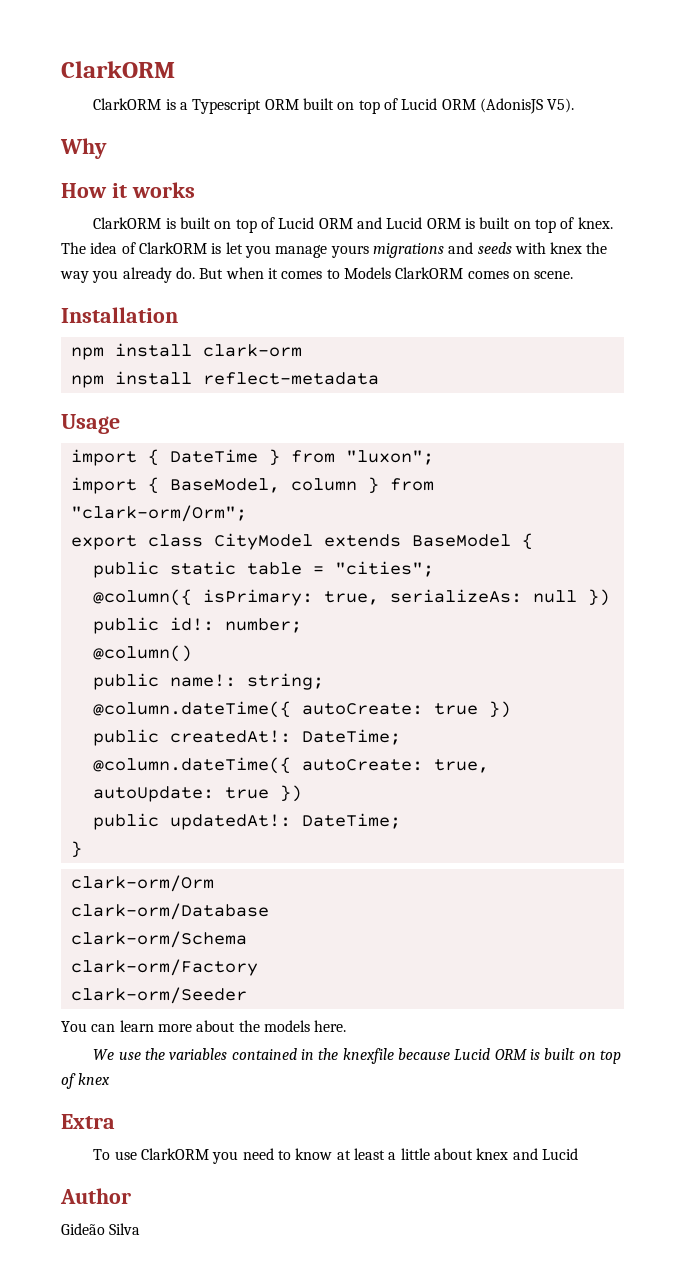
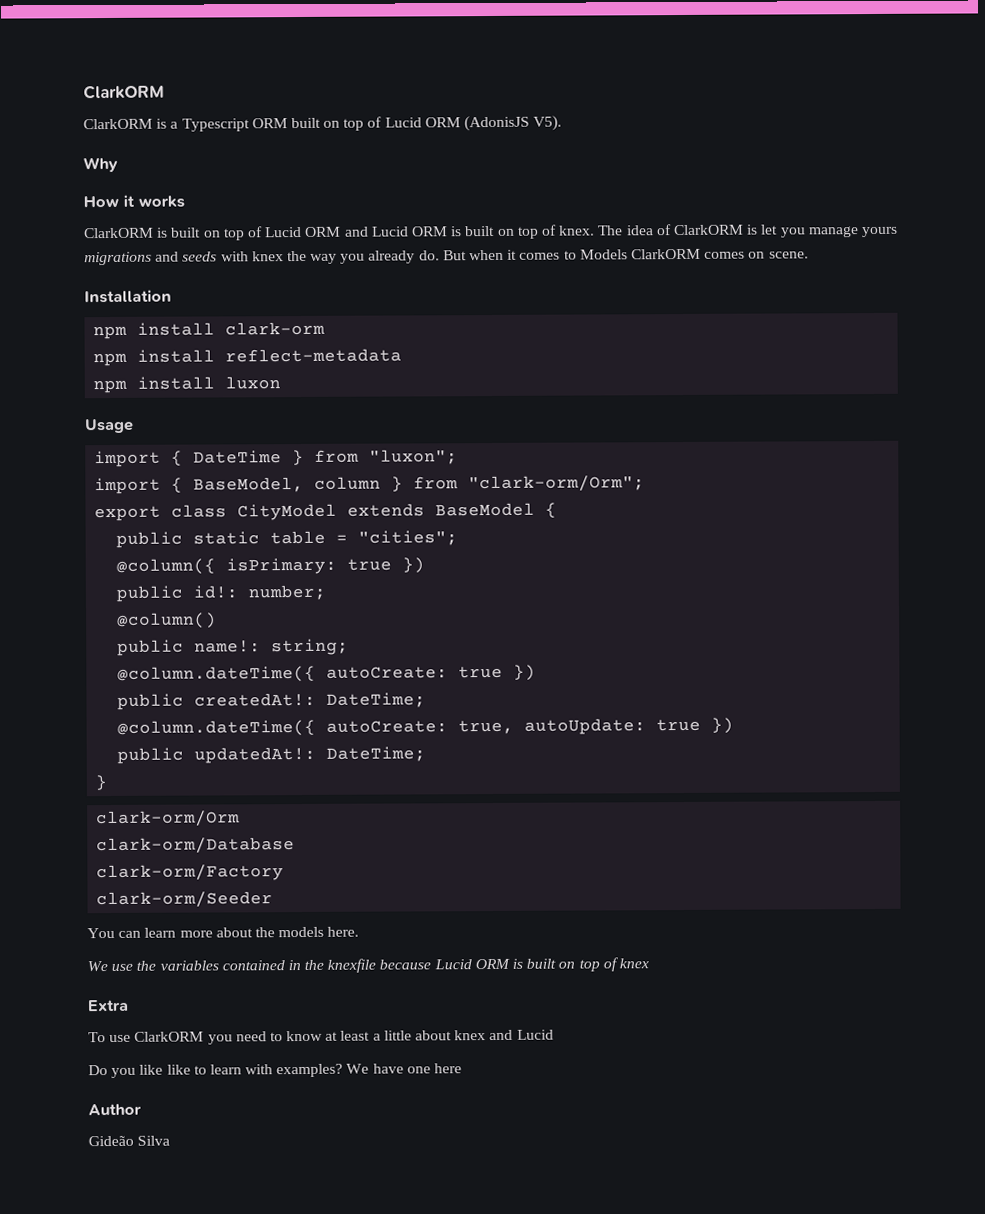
+ npm install luxon
- @column({ isPrimary: true, serializeAs: null })
+ @column({ isPrimary: true })
- clark-orm/Schema
+ Do you like like to learn with examples? We have one here

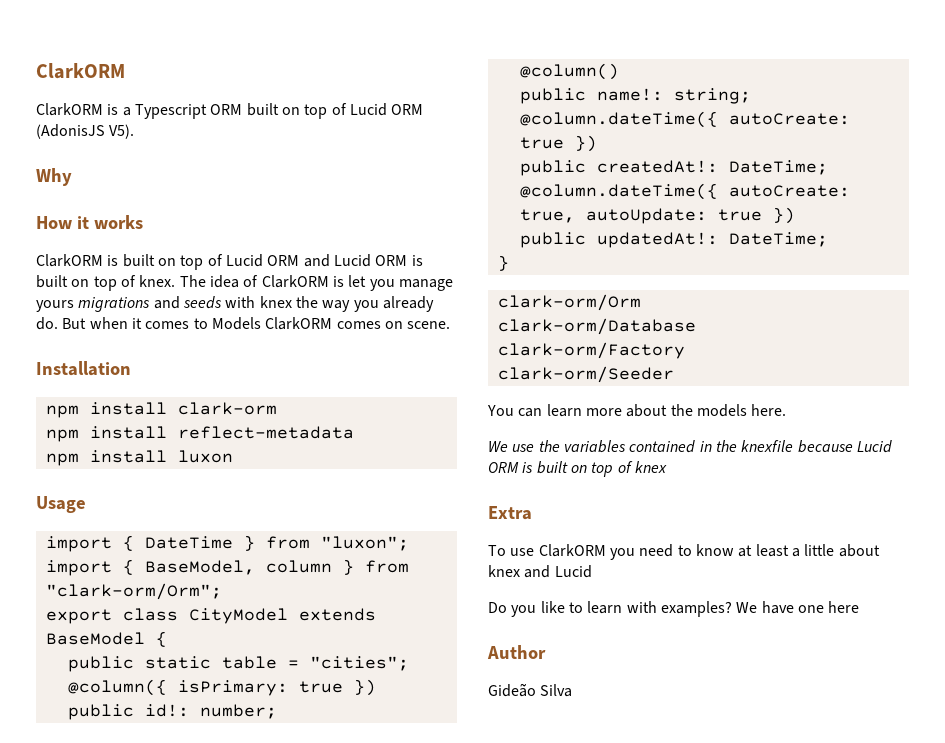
- Do you like like to learn with examples?
+ Do you like to learn with examples?

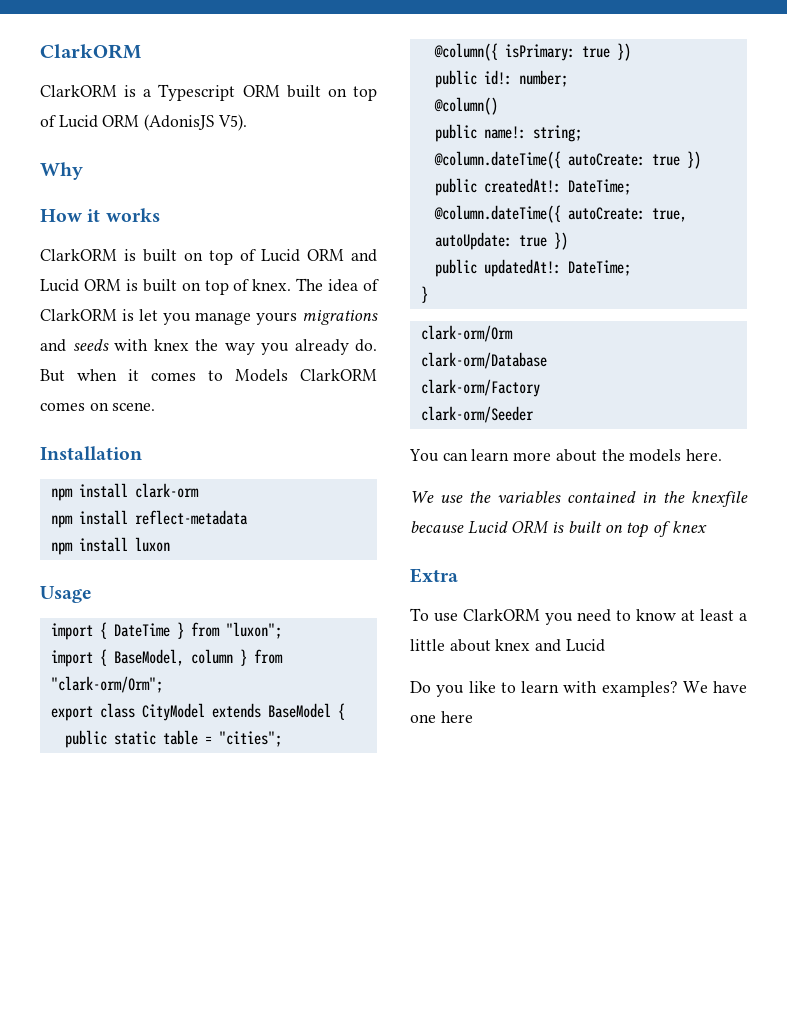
- Author
- Gideão Silva

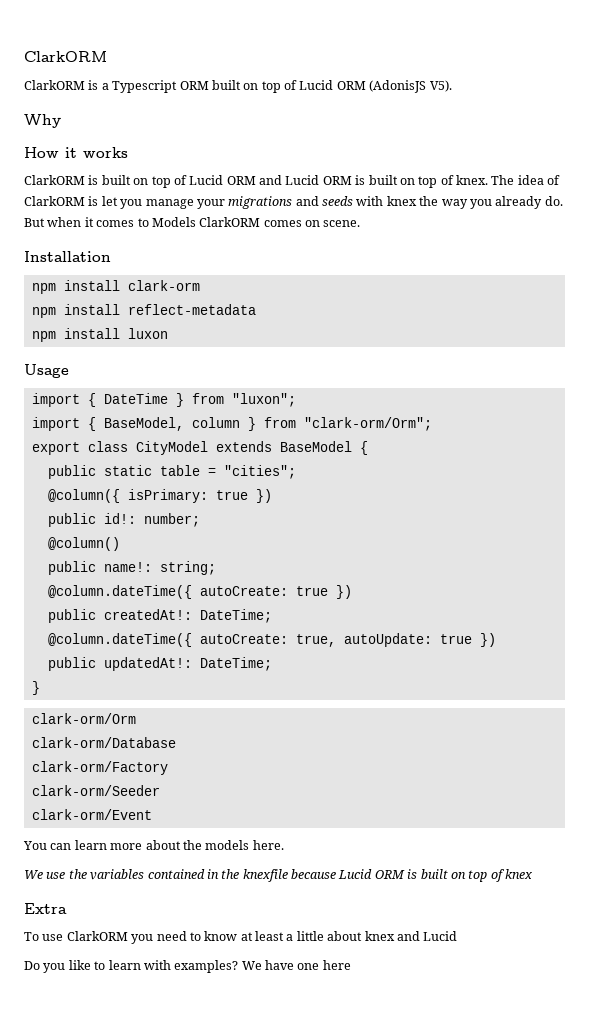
- The idea of ClarkORM is let you manage yours migrations and seeds with knex the way you already do.
+ The idea of ClarkORM is let you manage your migrations and seeds with knex the way you already do.
+ clark-orm/Event

